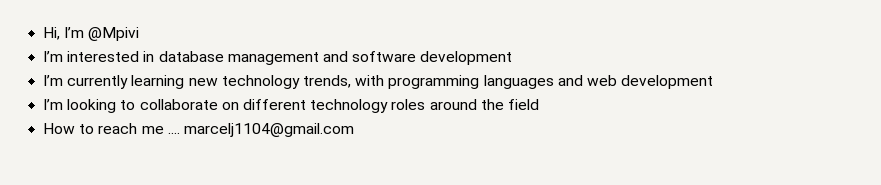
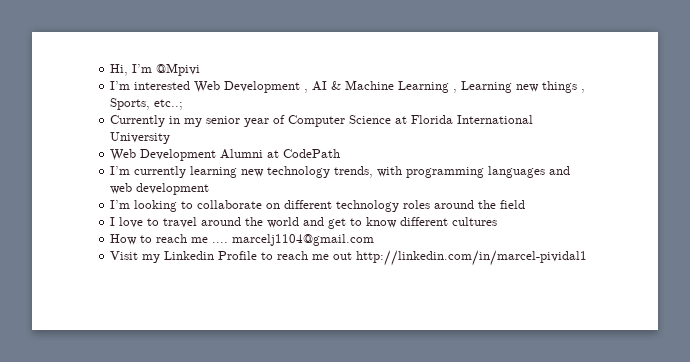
- I’m interested in database management and software development
+ I’m interested Web Development , AI & Machine Learning , Learning new things , Sports, etc..;
+ Currently in my senior year of Computer Science at Florida International University
+ Web Development Alumni at CodePath
+ I love to travel around the world and get to know different cultures
+ Visit my Linkedin Profile to reach me out http://linkedin.com/in/marcel-pividal1

